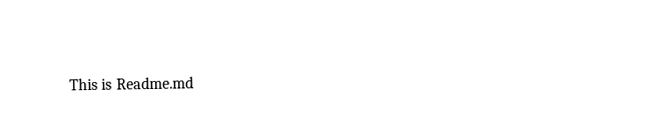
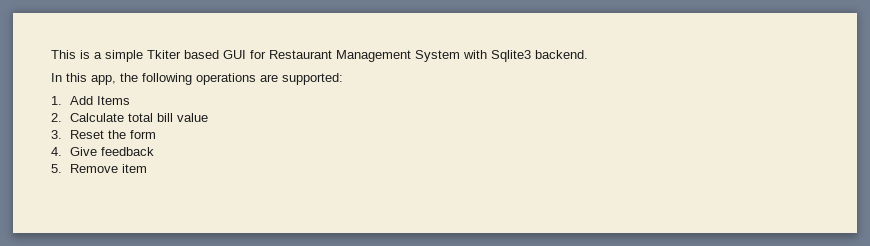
- This is Readme.md
+ This is a simple Tkiter based GUI for Restaurant Management System with Sqlite3 backend.
+ In this app, the following operations are supported:
+ 1. Add Items
+ 2. Calculate total bill value
+ 3. Reset the form
+ 4. Give feedback
+ 5. Remove item

